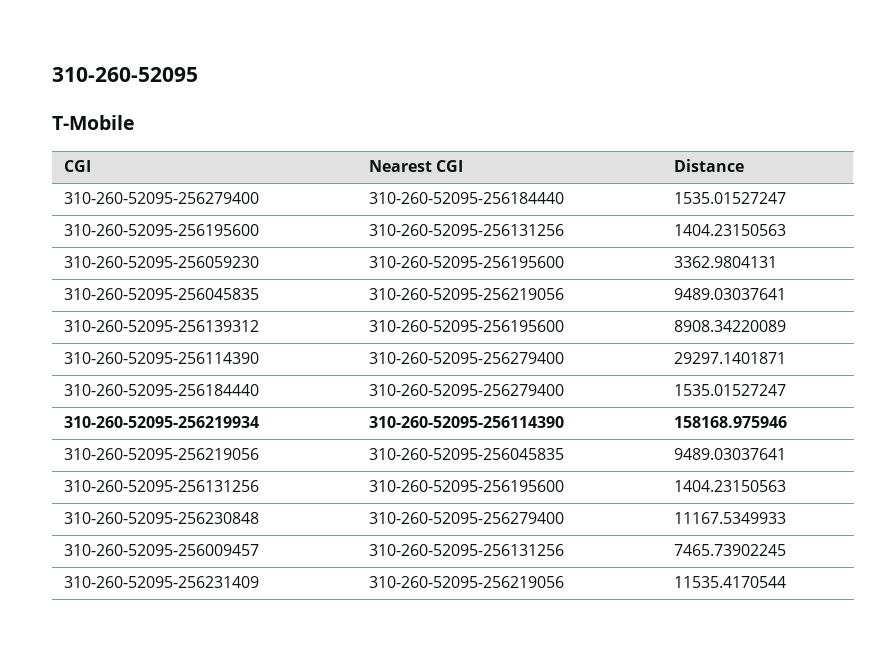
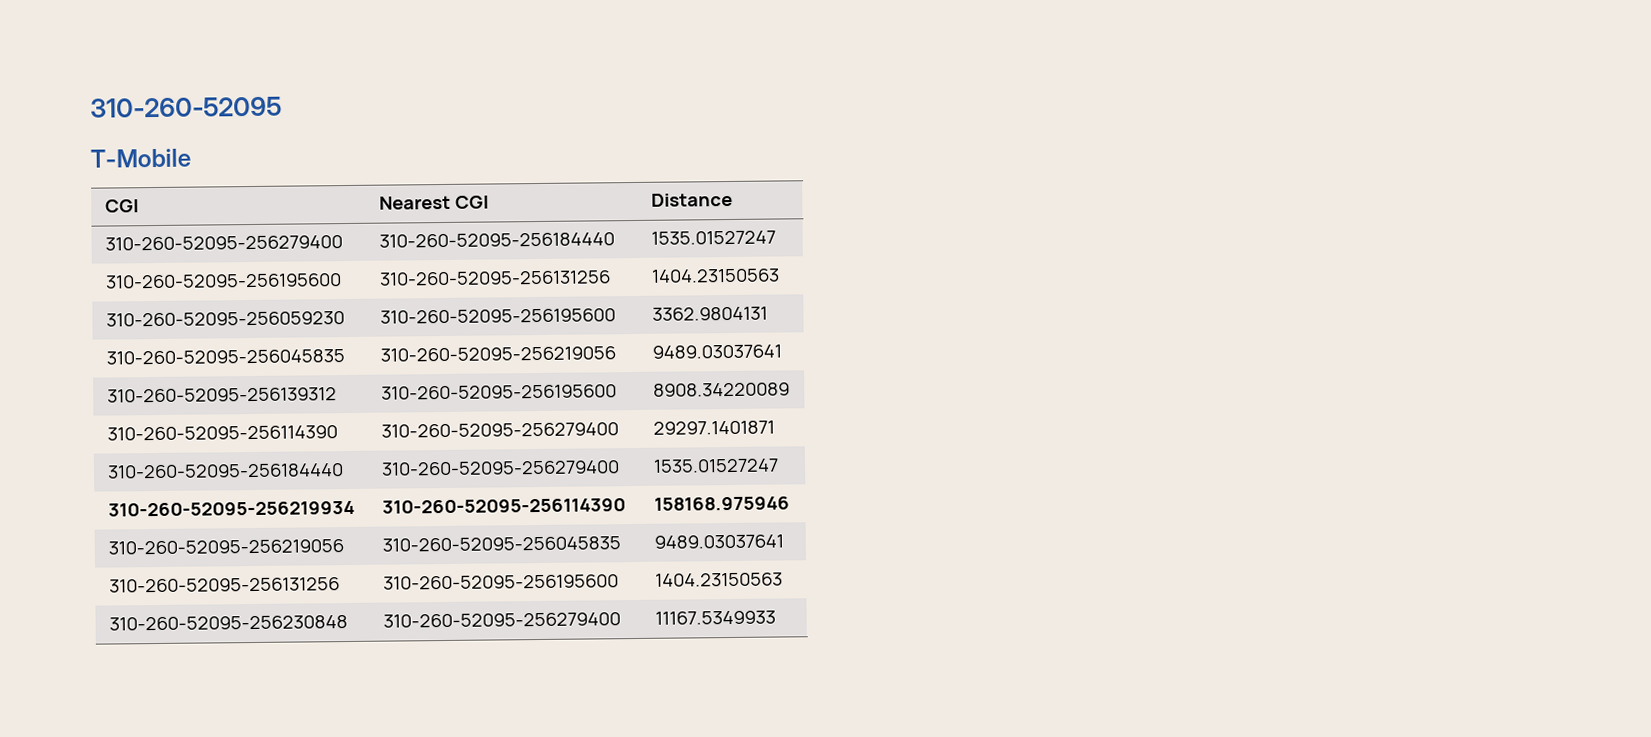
- 310-260-52095-256009457 | 310-260-52095-256131256 | 7465.73902245
- 310-260-52095-256231409 | 310-260-52095-256219056 | 11535.4170544

